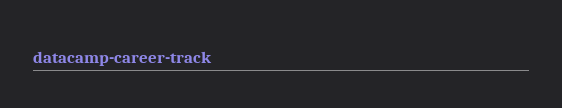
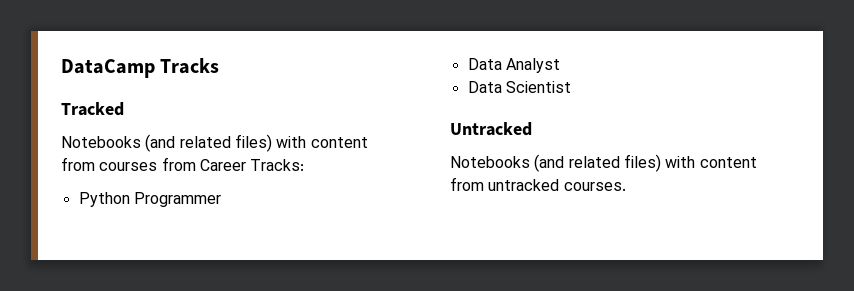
- datacamp-career-track
+ DataCamp Tracks
+ Tracked
+ Notebooks (and related files) with content from courses from Career Tracks:
+ Python Programmer
+ Data Analyst
+ Data Scientist
+ Untracked
+ Notebooks (and related files) with content from untracked courses.

